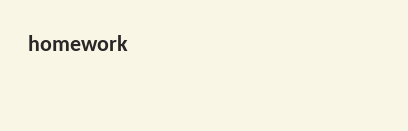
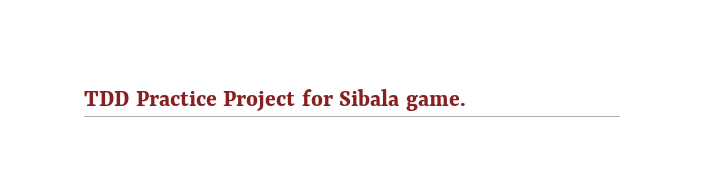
- homework
+ TDD Practice Project for Sibala game.

